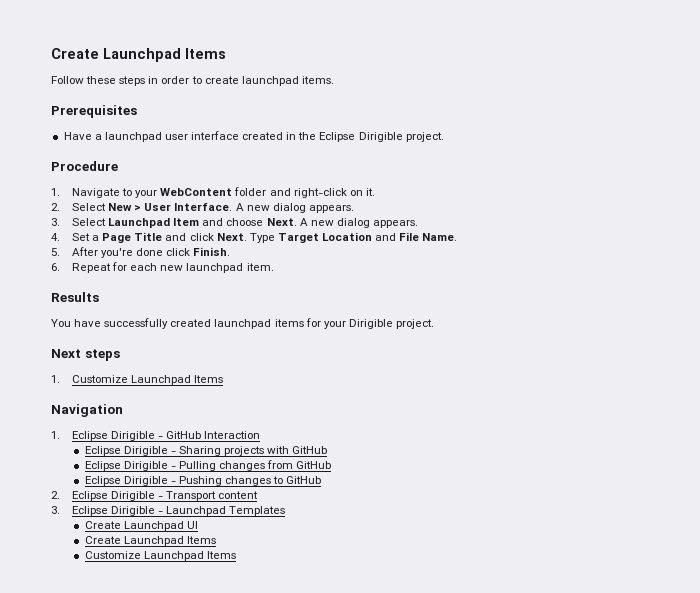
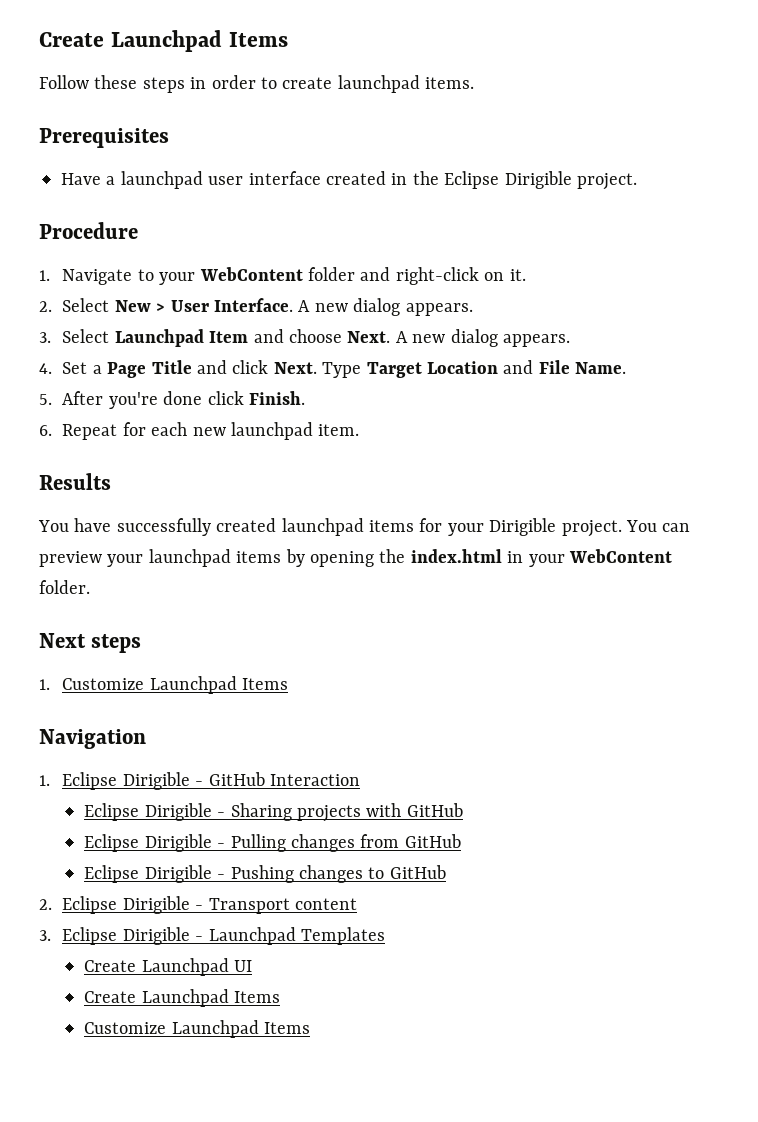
+ You can preview your launchpad items by opening the index.html in your WebContent folder.

